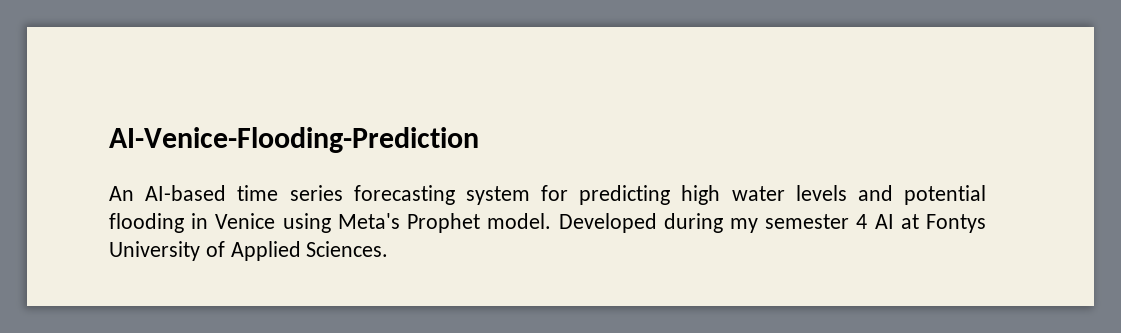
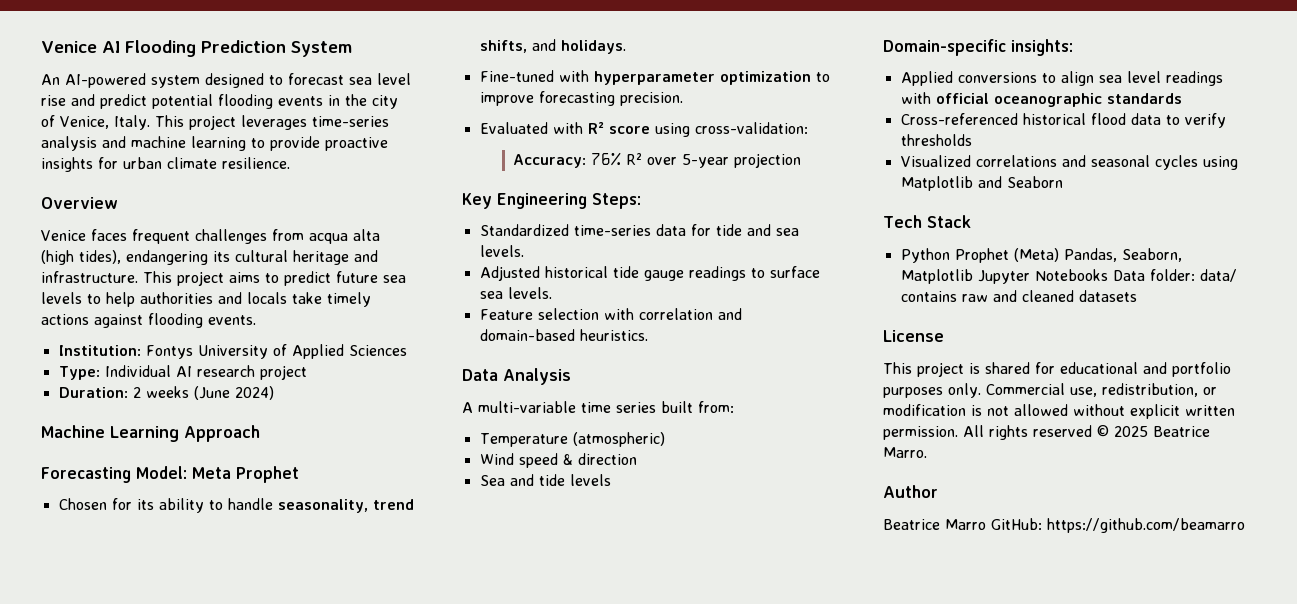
- AI-Venice-Flooding-Prediction
- An AI-based time series forecasting system for predicting high water levels and potential flooding in Venice using Meta's Prophet model. Developed during my semester 4 AI at Fontys University of Applied Sciences.
+ Venice AI Flooding Prediction System
+ An AI-powered system designed to forecast sea level rise and predict potential flooding events in the city of Venice, Italy. This project leverages time-series analysis and machine learning to provide proactive insights for urban climate resilience.
+ Overview
+ Venice faces frequent challenges from acqua alta (high tides), endangering its cultural heritage and infrastructure. This project aims to predict future sea levels to help authorities and locals take timely actions against flooding events.
+ Institution: Fontys University of Applied Sciences
+ Type: Individual AI research project
+ Duration: 2 weeks (June 2024)
+ Machine Learning Approach
+ Forecasting Model: Meta Prophet
+ Chosen for its ability to handle seasonality, trend shifts, and holidays.
+ Fine-tuned with hyperparameter optimization to improve forecasting precision.
+ Evaluated with R² score using cross-validation:
+ Accuracy: 76% R² over 5-year projection
+ Key Engineering Steps:
+ Standardized time-series data for tide and sea levels.
+ Adjusted historical tide gauge readings to surface sea levels.
+ Feature selection with correlation and domain-based heuristics.
+ Data Analysis
+ A multi-variable time series built from:
+ Temperature (atmospheric)
+ Wind speed & direction
+ Sea and tide levels
+ Domain-specific insights:
+ Applied conversions to align sea level readings with official oceanographic standards
+ Cross-referenced historical flood data to verify thresholds
+ Visualized correlations and seasonal cycles using Matplotlib and Seaborn
+ Tech Stack
+ Python Prophet (Meta) Pandas, Seaborn, Matplotlib Jupyter Notebooks Data folder: data/ contains raw and cleaned datasets
+ License
+ This project is shared for educational and portfolio purposes only. Commercial use, redistribution, or modification is not allowed without explicit written permission. All rights reserved © 2025 Beatrice Marro.
+ Author
+ Beatrice Marro GitHub: https://github.com/beamarro

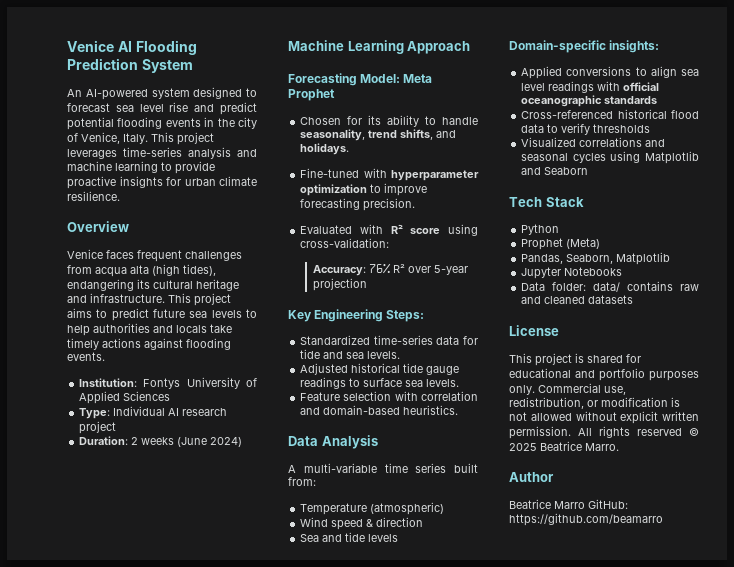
- Python Prophet (Meta) Pandas, Seaborn, Matplotlib Jupyter Notebooks Data folder: data/ contains raw and cleaned datasets
+ Python
+ Prophet (Meta)
+ Pandas, Seaborn, Matplotlib
+ Jupyter Notebooks
+ Data folder: data/ contains raw and cleaned datasets

